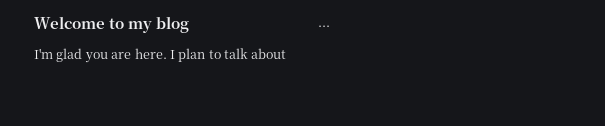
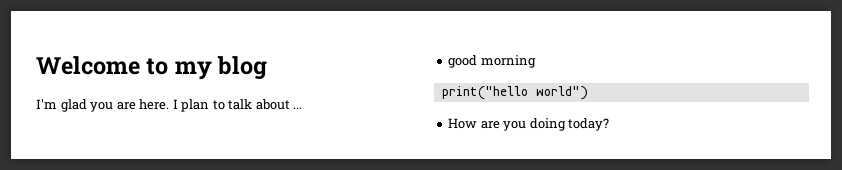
+ good morning
+ print("hello world")
+ How are you doing today?

